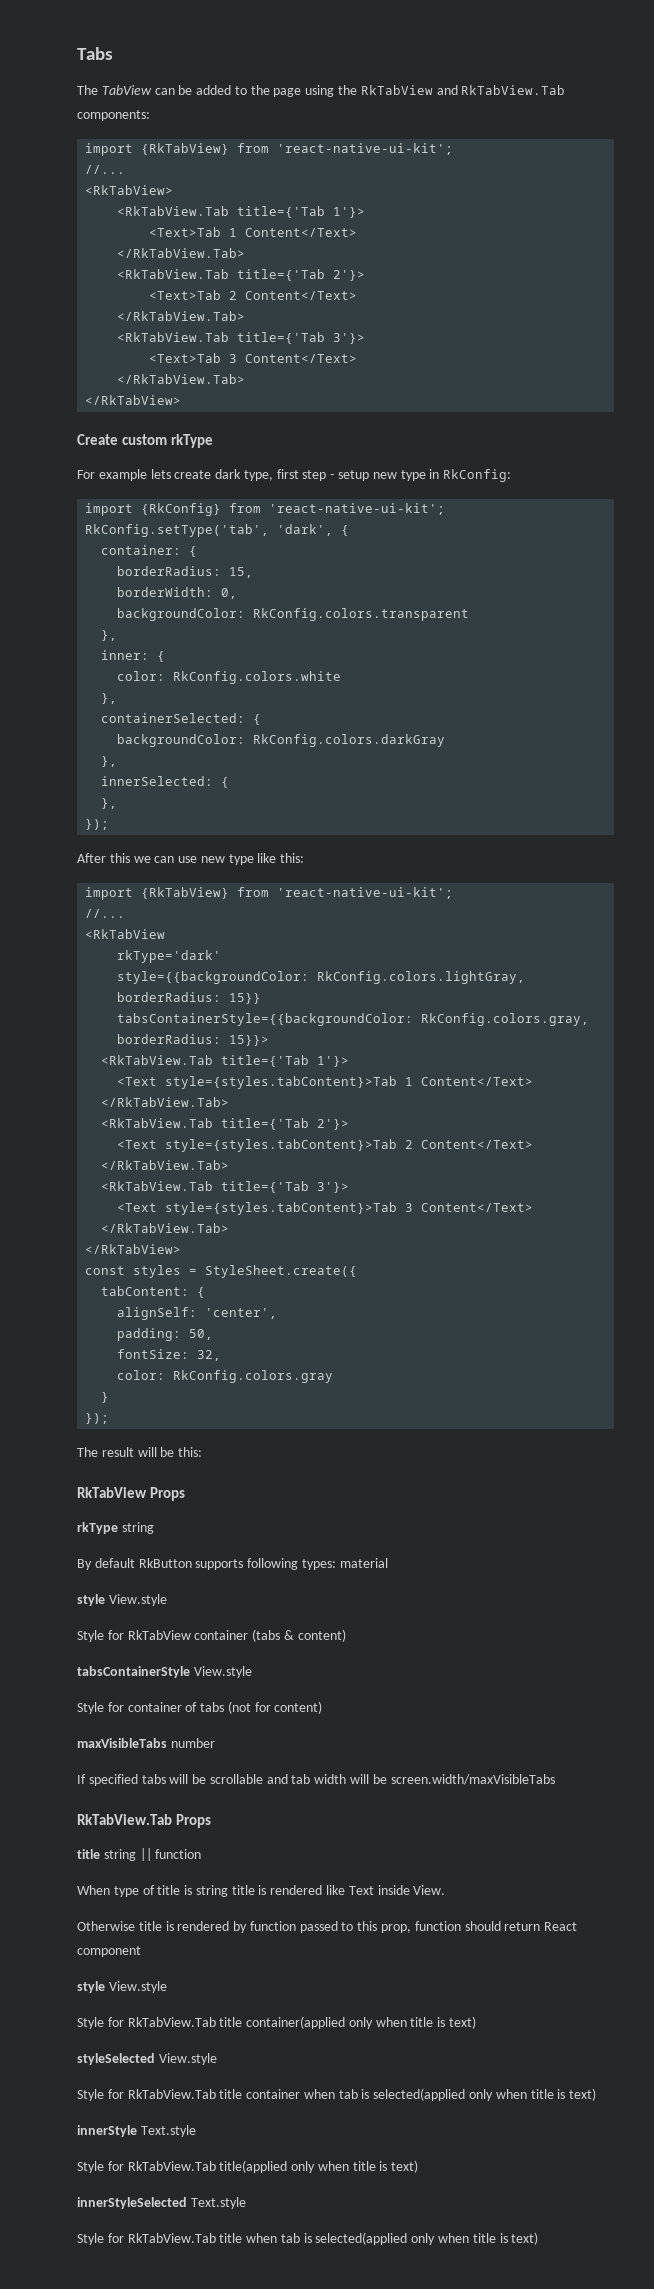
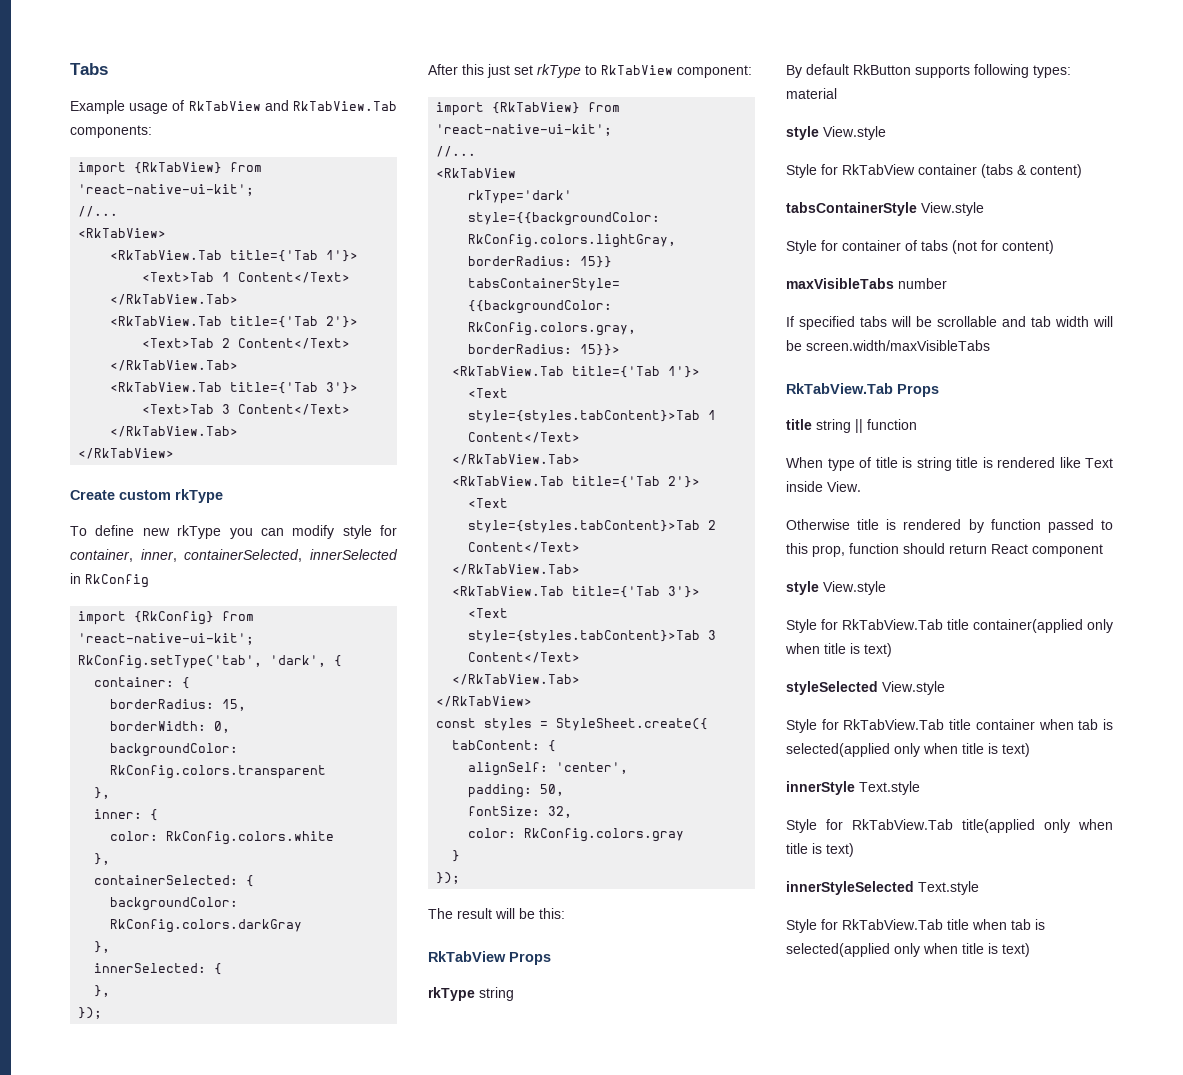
- The TabView can be added to the page using the RkTabView and RkTabView.Tab components:
+ Example usage of RkTabView and RkTabView.Tab components:
- For example lets create dark type, first step - setup new type in RkConfig:
+ To define new rkType you can modify style for container, inner, containerSelected, innerSelected in RkConfig
- After this we can use new type like this:
+ After this just set rkType to RkTabView component:

